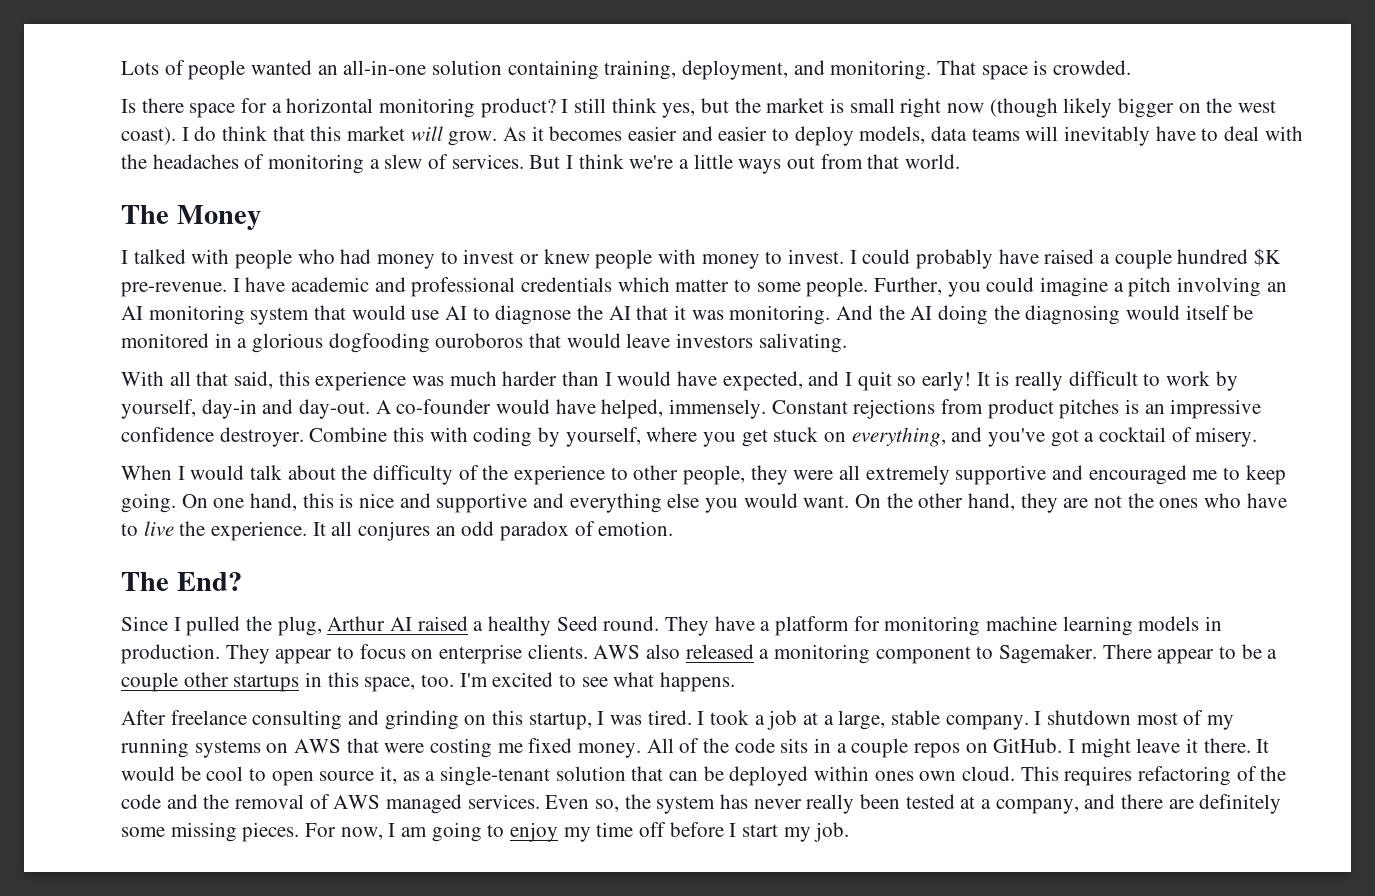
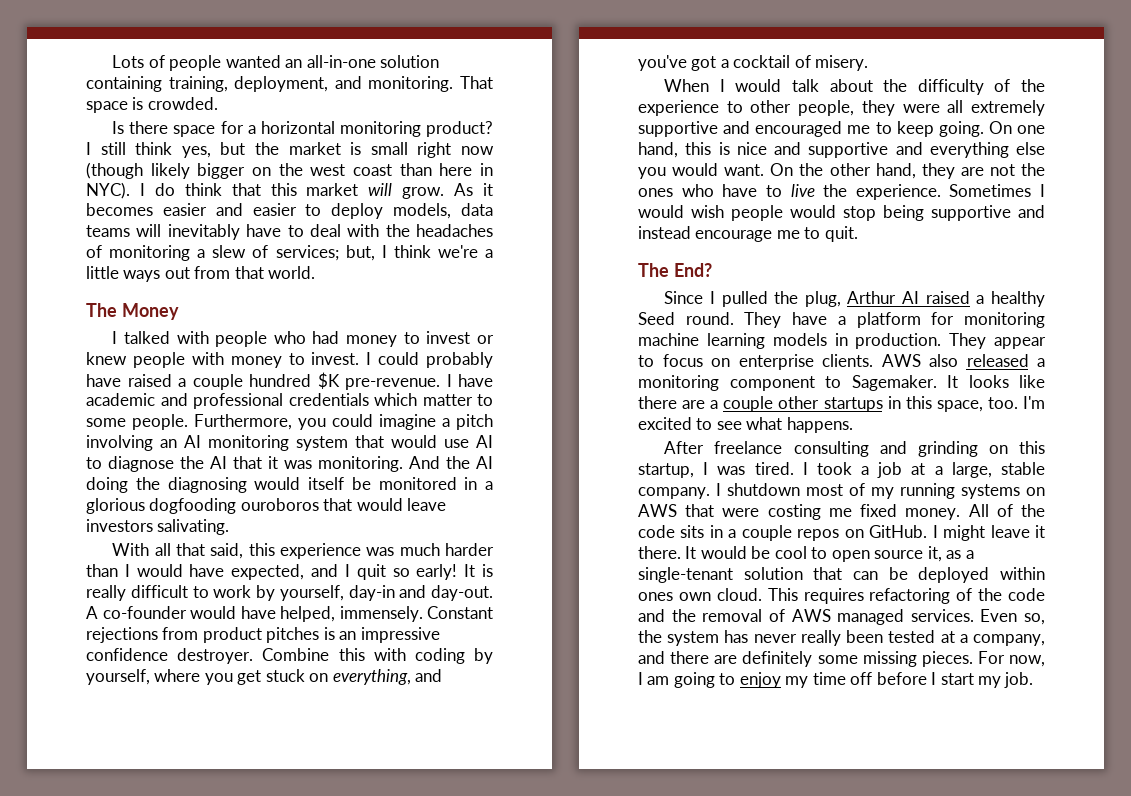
- I still think yes, but the market is small right now (though likely bigger on the west coast).
+ I still think yes, but the market is small right now (though likely bigger on the west coast than here in NYC).
- As it becomes easier and easier to deploy models, data teams will inevitably have to deal with the headaches of monitoring a slew of services. But I think we're a little ways out from that world.
+ As it becomes easier and easier to deploy models, data teams will inevitably have to deal with the headaches of monitoring a slew of services; but, I think we're a little ways out from that world.
- Further, you could imagine a pitch involving an AI monitoring system that would use AI to diagnose the AI that it was monitoring.
+ Furthermore, you could imagine a pitch involving an AI monitoring system that would use AI to diagnose the AI that it was monitoring.
- It all conjures an odd paradox of emotion.
+ Sometimes I would wish people would stop being supportive and instead encourage me to quit.
- There appear to be a couple other startups in this space, too.
+ It looks like there are a couple other startups in this space, too.

